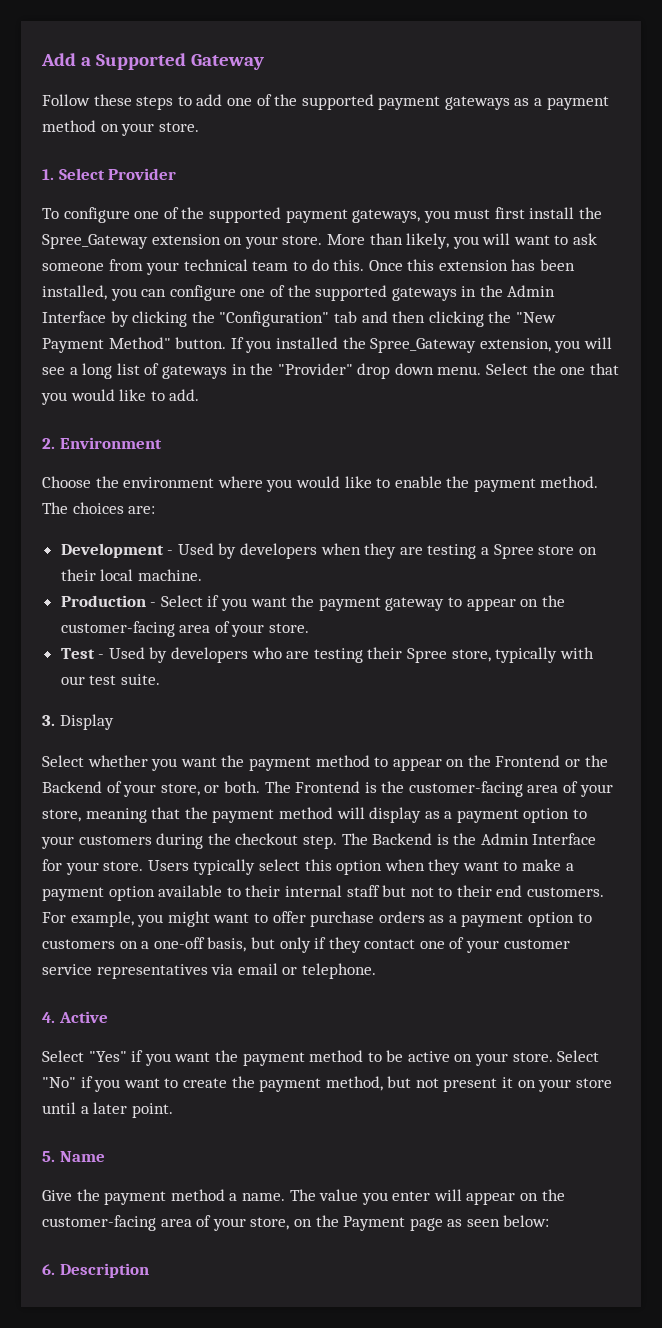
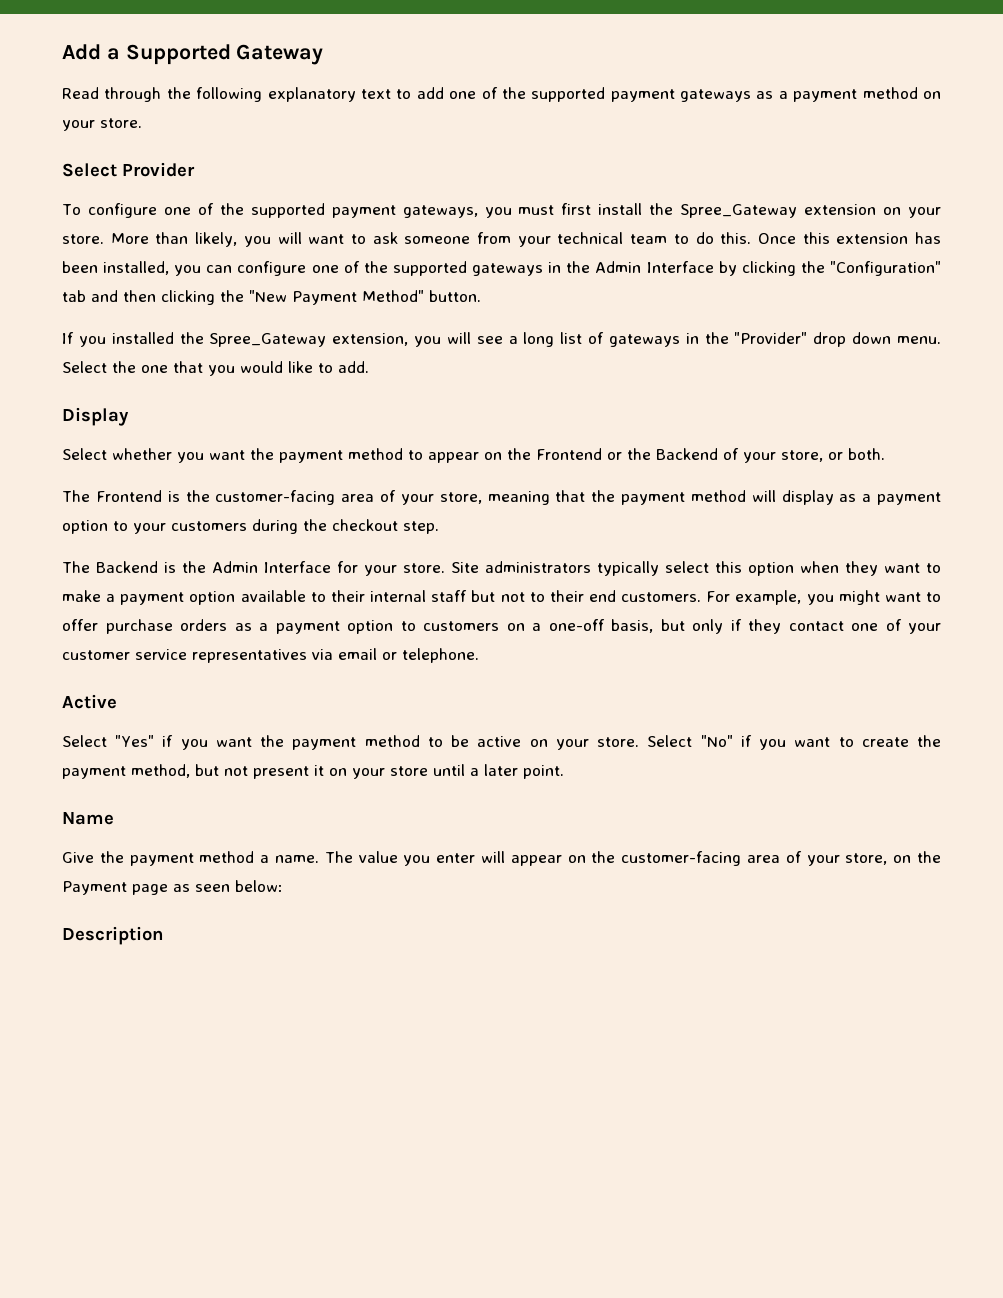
- Follow these steps to add one of the supported payment gateways as a payment method on your store.
+ Read through the following explanatory text to add one of the supported payment gateways as a payment method on your store.
- 1. Select Provider
+ Select Provider
- Once this extension has been installed, you can configure one of the supported gateways in the Admin Interface by clicking the "Configuration" tab and then clicking the "New Payment Method" button. If you installed the Spree_Gateway extension, you will see a long list of gateways in the "Provider" drop down menu.
+ Once this extension has been installed, you can configure one of the supported gateways in the Admin Interface by clicking the "Configuration" tab and then clicking the "New Payment Method" button.
+ If you installed the Spree_Gateway extension, you will see a long list of gateways in the "Provider" drop down menu.
- 2. Environment
- Choose the environment where you would like to enable the payment method. The choices are:
- Development - Used by developers when they are testing a Spree store on their local machine.
- Production - Select if you want the payment gateway to appear on the customer-facing area of your store.
- Test - Used by developers who are testing their Spree store, typically with our test suite.
- 3. Display
+ Display
- Select whether you want the payment method to appear on the Frontend or the Backend of your store, or both. The Frontend is the customer-facing area of your store, meaning that the payment method will display as a payment option to your customers during the checkout step. The Backend is the Admin Interface for your store.
+ Select whether you want the payment method to appear on the Frontend or the Backend of your store, or both.
+ The Frontend is the customer-facing area of your store, meaning that the payment method will display as a payment option to your customers during the checkout step.
+ The Backend is the Admin Interface for your store.
- Users typically select this option when they want to make a payment option available to their internal staff but not to their end customers.
+ Site administrators typically select this option when they want to make a payment option available to their internal staff but not to their end customers.
- 4. Active
+ Active
- 5. Name
+ Name
- 6. Description
+ Description

